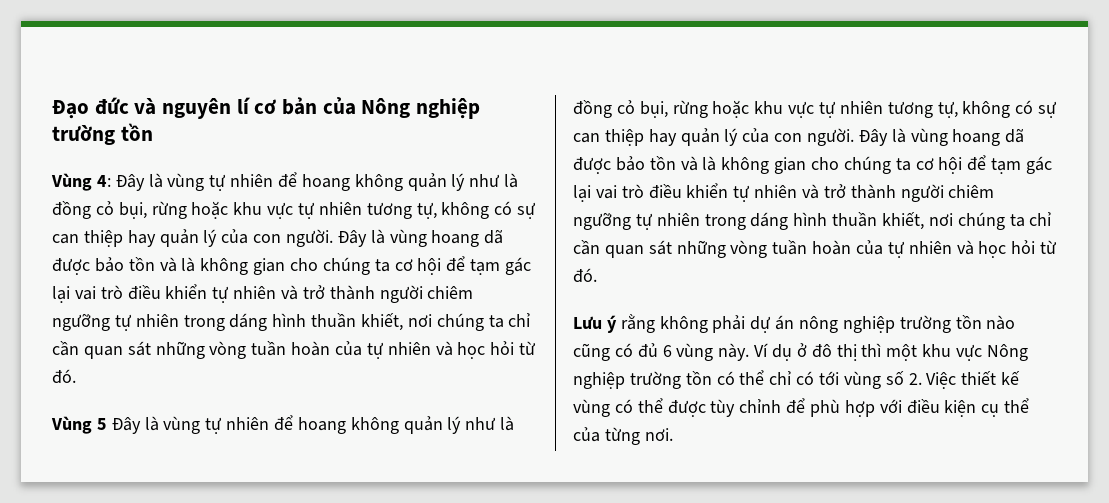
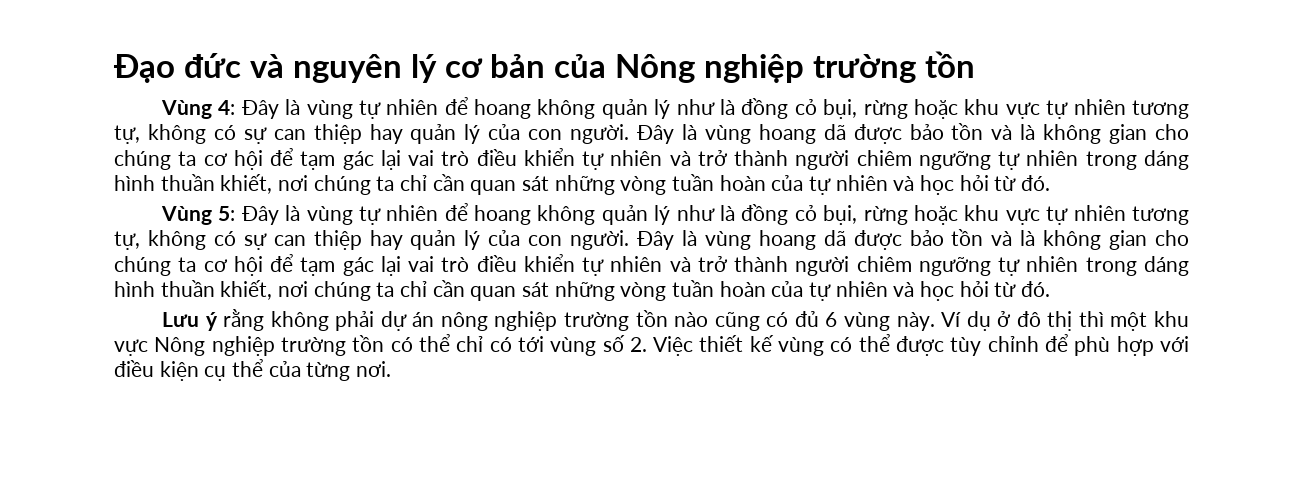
- Đạo đức và nguyên lí cơ bản của Nông nghiệp trường tồn
+ Đạo đức và nguyên lý cơ bản của Nông nghiệp trường tồn
- Vùng 5 Đây là vùng tự nhiên để hoang không quản lý như là đồng cỏ bụi, rừng hoặc khu vực tự nhiên tương tự, không có sự can thiệp hay quản lý của con người.
+ Vùng 5: Đây là vùng tự nhiên để hoang không quản lý như là đồng cỏ bụi, rừng hoặc khu vực tự nhiên tương tự, không có sự can thiệp hay quản lý của con người.

